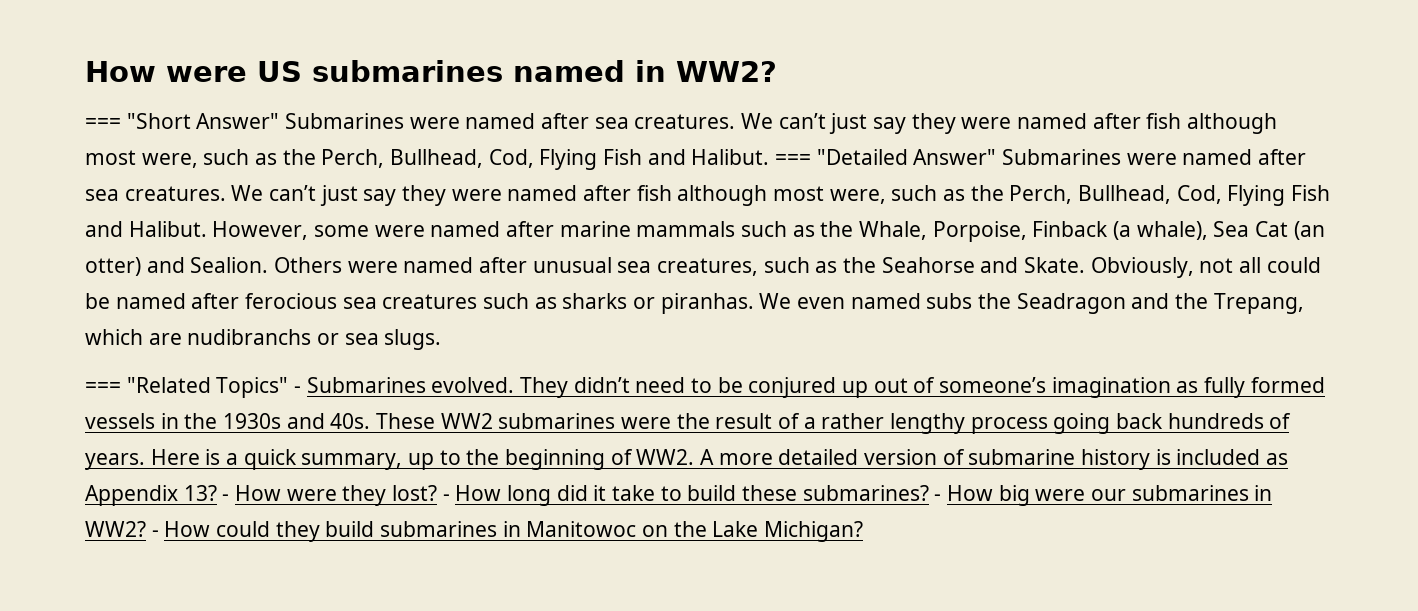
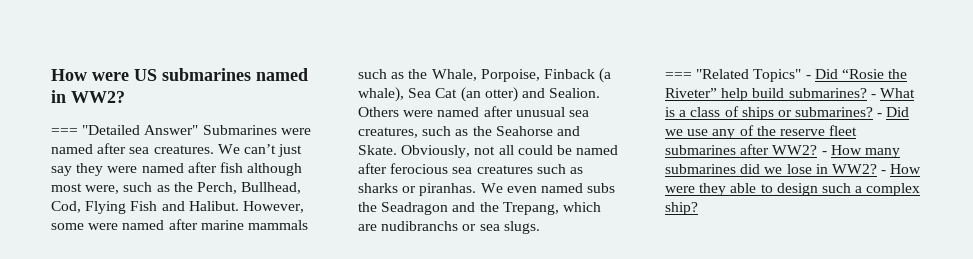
- === "Short Answer" Submarines were named after sea creatures. We can’t just say they were named after fish although most were, such as the Perch, Bullhead, Cod, Flying Fish and Halibut. === "Detailed Answer" Submarines were named after sea creatures.
+ === "Detailed Answer" Submarines were named after sea creatures.
- === "Related Topics" - Submarines evolved. They didn’t need to be conjured up out of someone’s imagination as fully formed vessels in the 1930s and 40s. These WW2 submarines were the result of a rather lengthy process going back hundreds of years. Here is a quick summary, up to the beginning of WW2. A more detailed version of submarine history is included as Appendix 13? - How were they lost? - How long did it take to build these submarines? - How big were our submarines in WW2? - How could they build submarines in Manitowoc on the Lake Michigan?
+ === "Related Topics" - Did “Rosie the Riveter” help build submarines? - What is a class of ships or submarines? - Did we use any of the reserve fleet submarines after WW2? - How many submarines did we lose in WW2? - How were they able to design such a complex ship?

